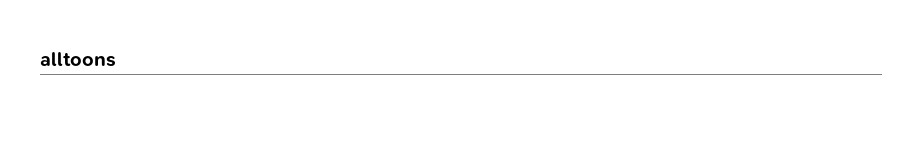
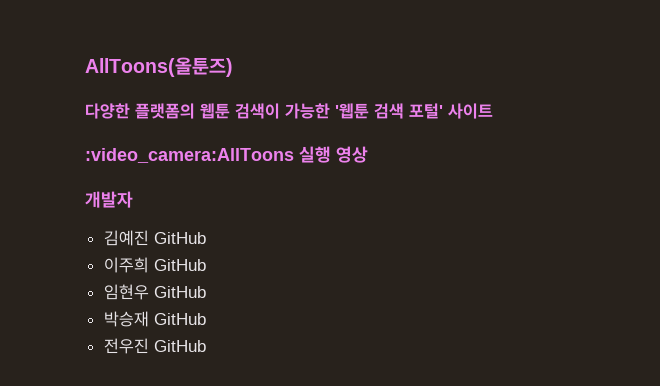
- alltoons
+ AllToons(올툰즈)
+ 다양한 플랫폼의 웹툰 검색이 가능한 '웹툰 검색 포털' 사이트
+ :video_camera:AllToons 실행 영상
+ 개발자
+ 김예진 GitHub
+ 이주희 GitHub
+ 임현우 GitHub
+ 박승재 GitHub
+ 전우진 GitHub

